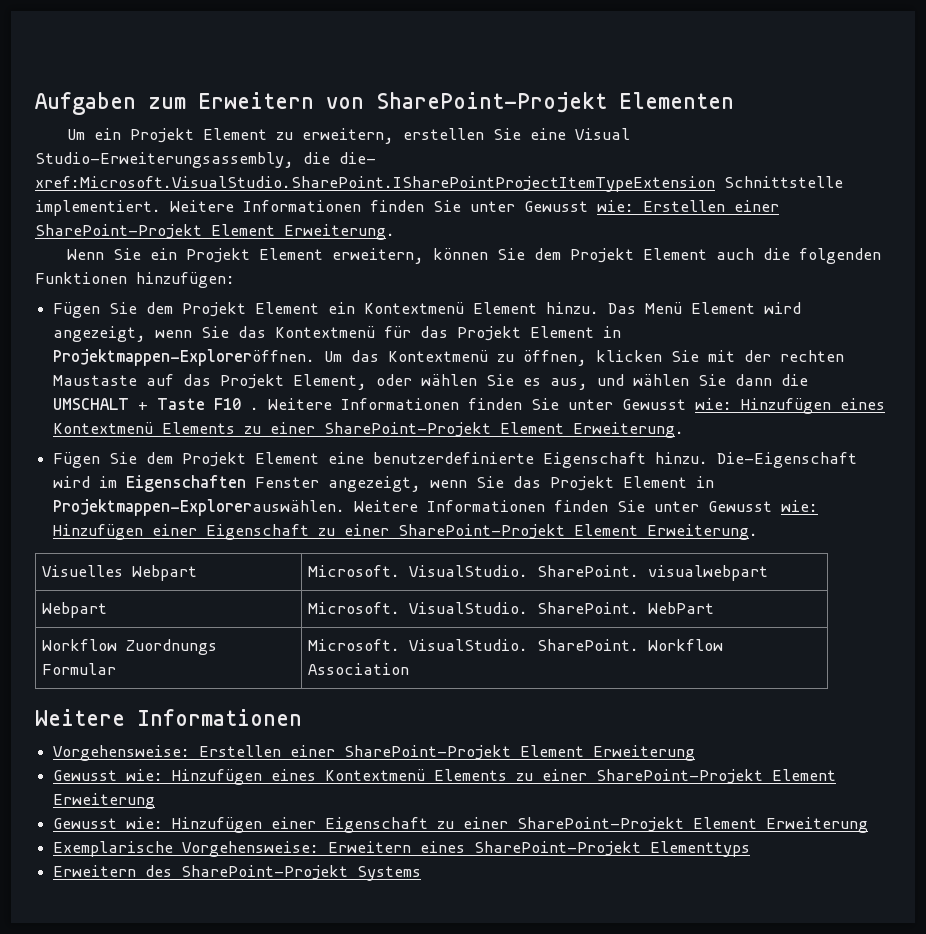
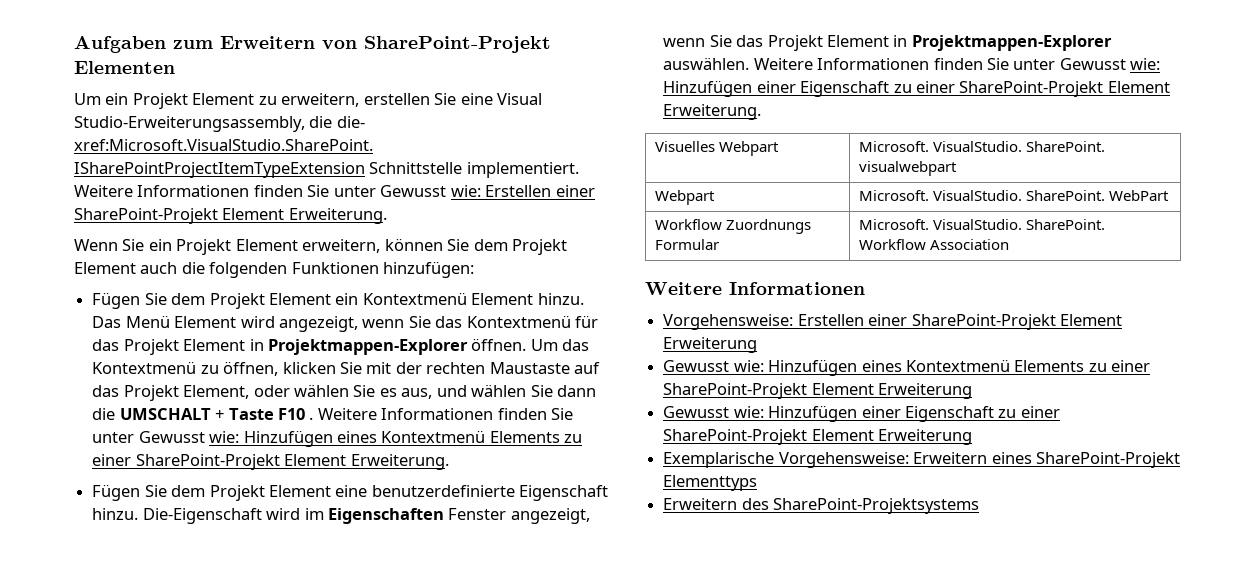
- Das Menü Element wird angezeigt, wenn Sie das Kontextmenü für das Projekt Element in Projektmappen-Exploreröffnen.
+ Das Menü Element wird angezeigt, wenn Sie das Kontextmenü für das Projekt Element in Projektmappen-Explorer öffnen.
- Die-Eigenschaft wird im Eigenschaften Fenster angezeigt, wenn Sie das Projekt Element in Projektmappen-Explorerauswählen.
+ Die-Eigenschaft wird im Eigenschaften Fenster angezeigt, wenn Sie das Projekt Element in Projektmappen-Explorer auswählen.
- Erweitern des SharePoint-Projekt Systems
+ Erweitern des SharePoint-Projektsystems

